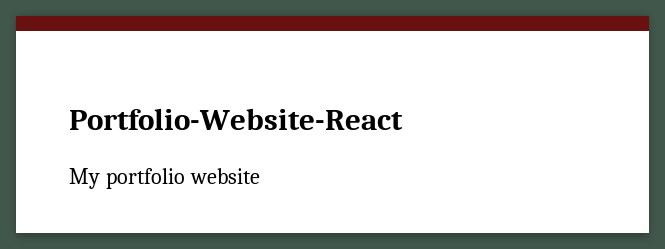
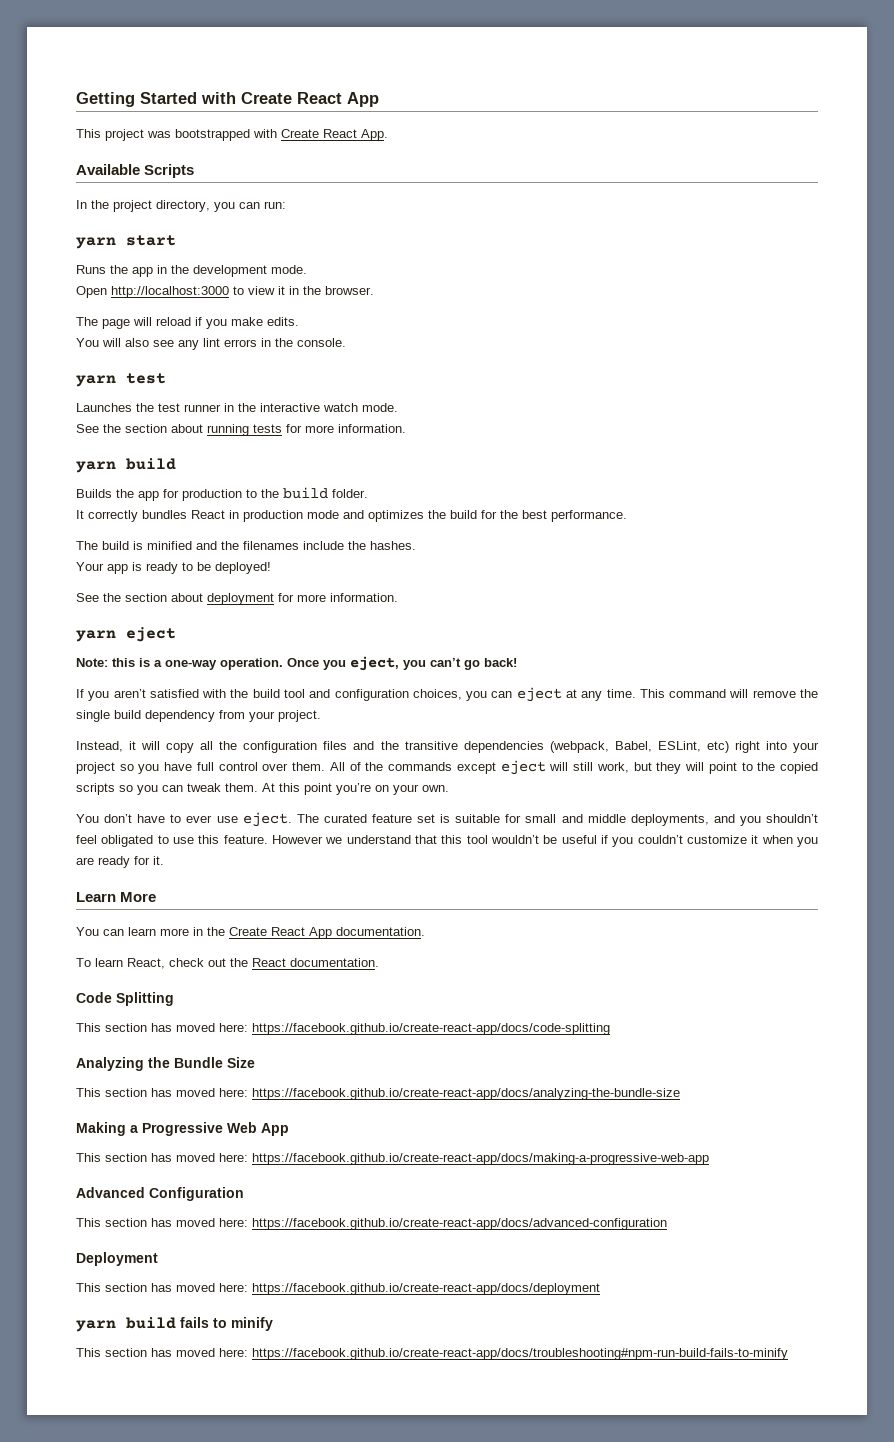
- Portfolio-Website-React
- My portfolio website
+ Getting Started with Create React App
+ This project was bootstrapped with Create React App.
+ Available Scripts
+ In the project directory, you can run:
+ yarn start
+ Runs the app in the development mode.
+ Open http://localhost:3000 to view it in the browser.
+ The page will reload if you make edits.
+ You will also see any lint errors in the console.
+ yarn test
+ Launches the test runner in the interactive watch mode.
+ See the section about running tests for more information.
+ yarn build
+ Builds the app for production to the build folder.
+ It correctly bundles React in production mode and optimizes the build for the best performance.
+ The build is minified and the filenames include the hashes.
+ Your app is ready to be deployed!
+ See the section about deployment for more information.
+ yarn eject
+ Note: this is a one-way operation. Once you eject, you can’t go back!
+ If you aren’t satisfied with the build tool and configuration choices, you can eject at any time. This command will remove the single build dependency from your project.
+ Instead, it will copy all the configuration files and the transitive dependencies (webpack, Babel, ESLint, etc) right into your project so you have full control over them. All of the commands except eject will still work, but they will point to the copied scripts so you can tweak them. At this point you’re on your own.
+ You don’t have to ever use eject. The curated feature set is suitable for small and middle deployments, and you shouldn’t feel obligated to use this feature. However we understand that this tool wouldn’t be useful if you couldn’t customize it when you are ready for it.
+ Learn More
+ You can learn more in the Create React App documentation.
+ To learn React, check out the React documentation.
+ Code Splitting
+ This section has moved here: https://facebook.github.io/create-react-app/docs/code-splitting
+ Analyzing the Bundle Size
+ This section has moved here: https://facebook.github.io/create-react-app/docs/analyzing-the-bundle-size
+ Making a Progressive Web App
+ This section has moved here: https://facebook.github.io/create-react-app/docs/making-a-progressive-web-app
+ Advanced Configuration
+ This section has moved here: https://facebook.github.io/create-react-app/docs/advanced-configuration
+ Deployment
+ This section has moved here: https://facebook.github.io/create-react-app/docs/deployment
+ yarn build fails to minify
+ This section has moved here: https://facebook.github.io/create-react-app/docs/troubleshooting#npm-run-build-fails-to-minify

